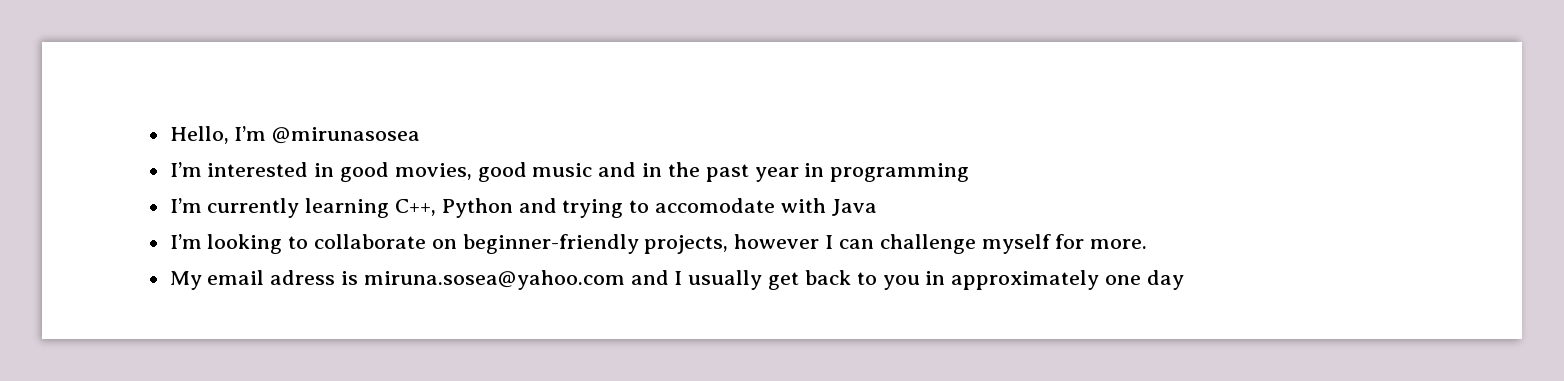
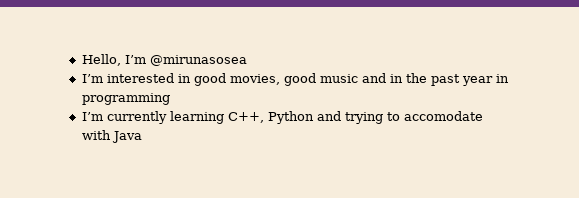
- I’m looking to collaborate on beginner-friendly projects, however I can challenge myself for more.
- My email adress is miruna.sosea@yahoo.com and I usually get back to you in approximately one day

